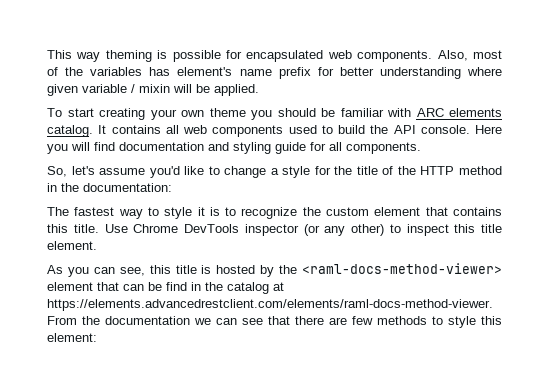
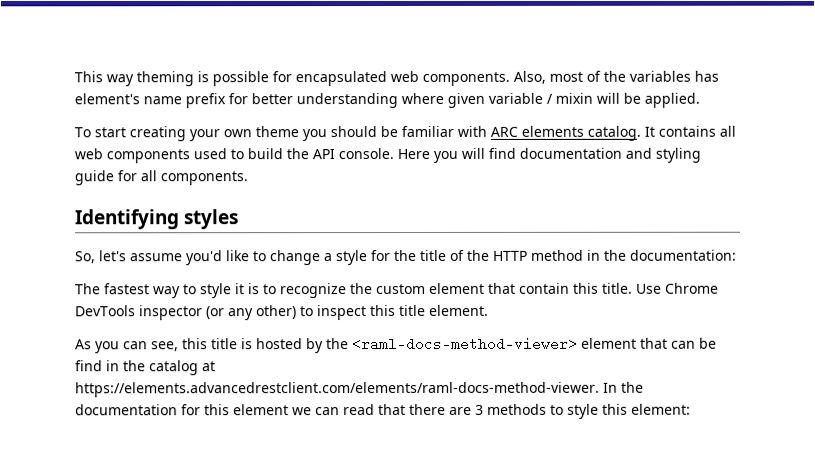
+ Identifying styles
- The fastest way to style it is to recognize the custom element that contains this title.
+ The fastest way to style it is to recognize the custom element that contain this title.
- As you can see, this title is hosted by the <raml-docs-method-viewer> element that can be find in the catalog at https://elements.advancedrestclient.com/elements/raml-docs-method-viewer. From the documentation we can see that there are few methods to style this element:
+ As you can see, this title is hosted by the <raml-docs-method-viewer> element that can be find in the catalog at https://elements.advancedrestclient.com/elements/raml-docs-method-viewer. In the documentation for this element we can read that there are 3 methods to style this element:

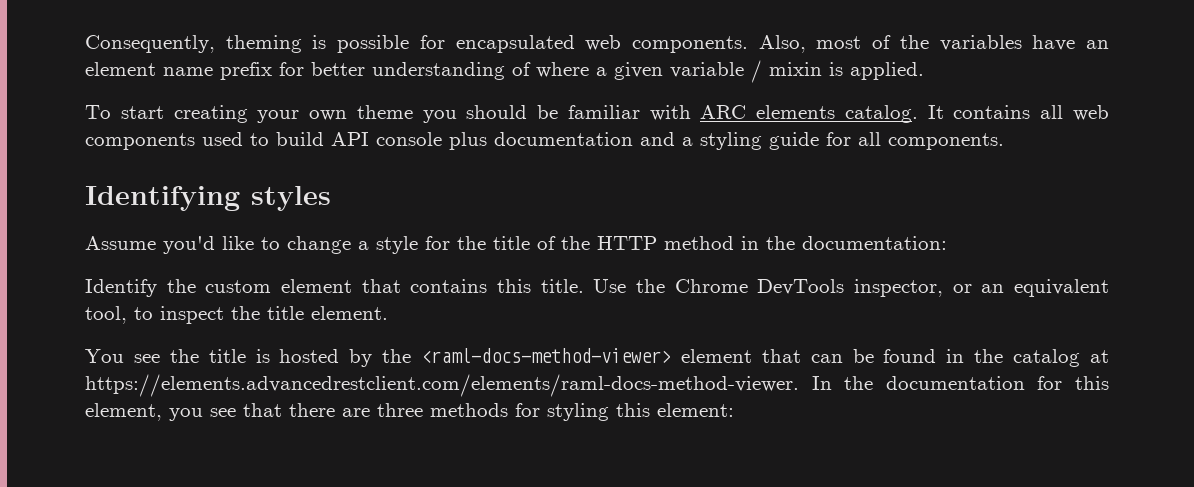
- This way theming is possible for encapsulated web components.
+ Consequently, theming is possible for encapsulated web components.
- Also, most of the variables has element's name prefix for better understanding where given variable / mixin will be applied.
+ Also, most of the variables have an element name prefix for better understanding of where a given variable / mixin is applied.
- It contains all web components used to build the API console. Here you will find documentation and styling guide for all components.
+ It contains all web components used to build API console plus documentation and a styling guide for all components.
- So, let's assume you'd like to change a style for the title of the HTTP method in the documentation:
+ Assume you'd like to change a style for the title of the HTTP method in the documentation:
- The fastest way to style it is to recognize the custom element that contain this title.
+ Identify the custom element that contains this title.
- Use Chrome DevTools inspector (or any other) to inspect this title element.
+ Use the Chrome DevTools inspector, or an equivalent tool, to inspect the title element.
- As you can see, this title is hosted by the <raml-docs-method-viewer> element that can be find in the catalog at https://elements.advancedrestclient.com/elements/raml-docs-method-viewer. In the documentation for this element we can read that there are 3 methods to style this element:
+ You see the title is hosted by the <raml-docs-method-viewer> element that can be found in the catalog at https://elements.advancedrestclient.com/elements/raml-docs-method-viewer. In the documentation for this element, you see that there are three methods for styling this element:

